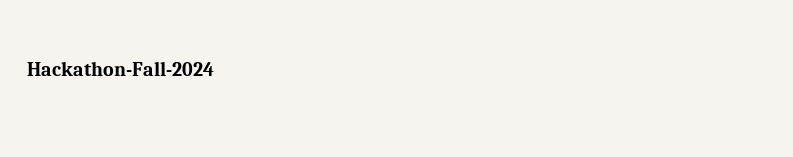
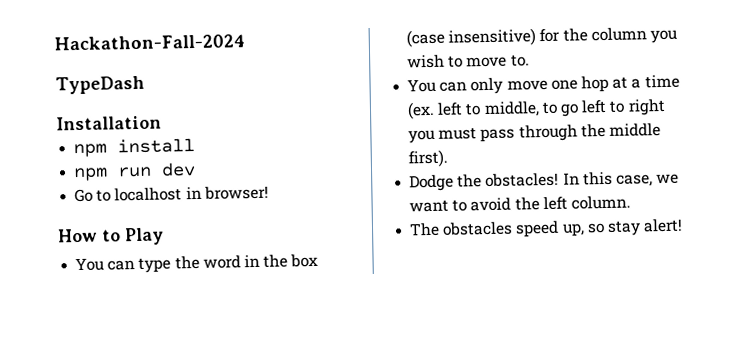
+ TypeDash
+ Installation
+ npm install
+ npm run dev
+ Go to localhost in browser!
+ How to Play
+ You can type the word in the box (case insensitive) for the column you wish to move to.
+ You can only move one hop at a time (ex. left to middle, to go left to right you must pass through the middle first).
+ Dodge the obstacles! In this case, we want to avoid the left column.
+ The obstacles speed up, so stay alert!

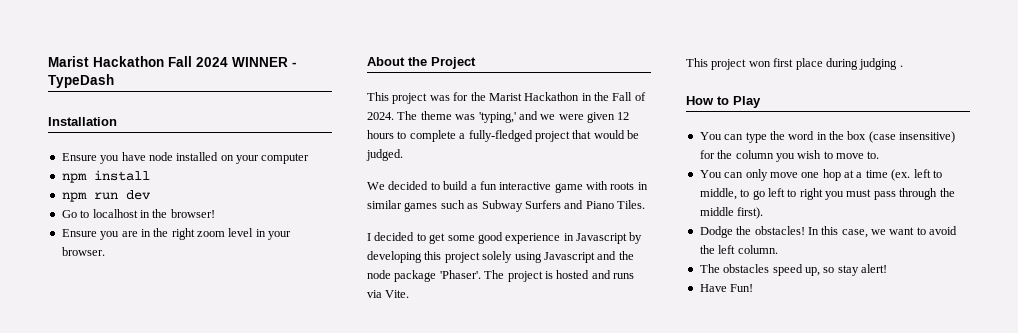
- Hackathon-Fall-2024
- TypeDash
+ Marist Hackathon Fall 2024 WINNER - TypeDash
  Installation
+ Ensure you have node installed on your computer
- Go to localhost in browser!
+ Go to localhost in the browser!
+ Ensure you are in the right zoom level in your browser.
+ About the Project
+ This project was for the Marist Hackathon in the Fall of 2024. The theme was 'typing,' and we were given 12 hours to complete a fully-fledged project that would be judged.
+ We decided to build a fun interactive game with roots in similar games such as Subway Surfers and Piano Tiles.
+ I decided to get some good experience in Javascript by developing this project solely using Javascript and the node package 'Phaser'. The project is hosted and runs via Vite.
+ This project won first place during judging .
+ Have Fun!

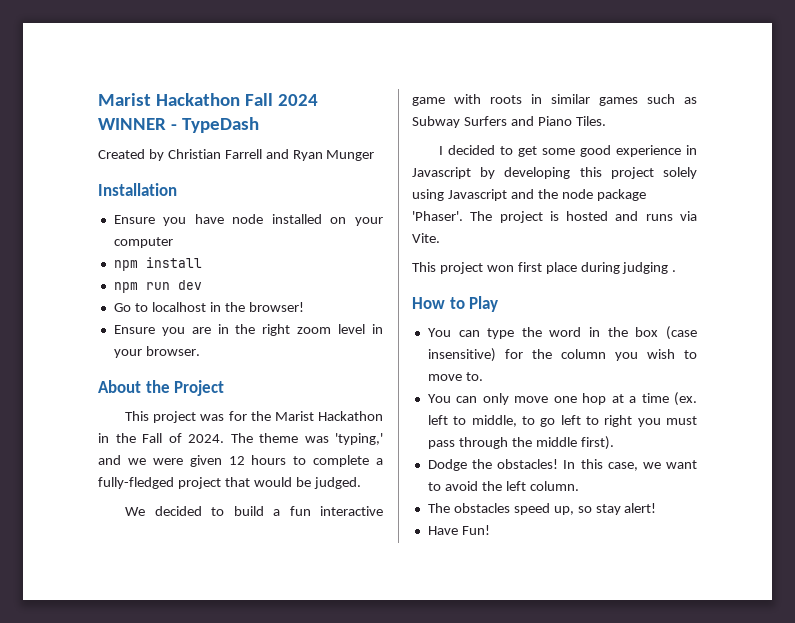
+ Created by Christian Farrell and Ryan Munger

